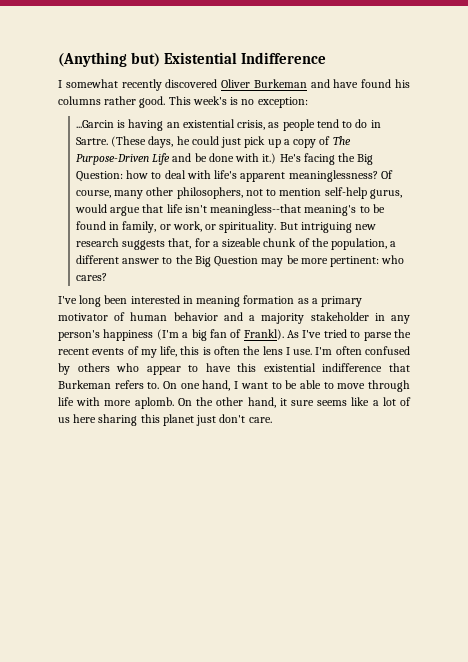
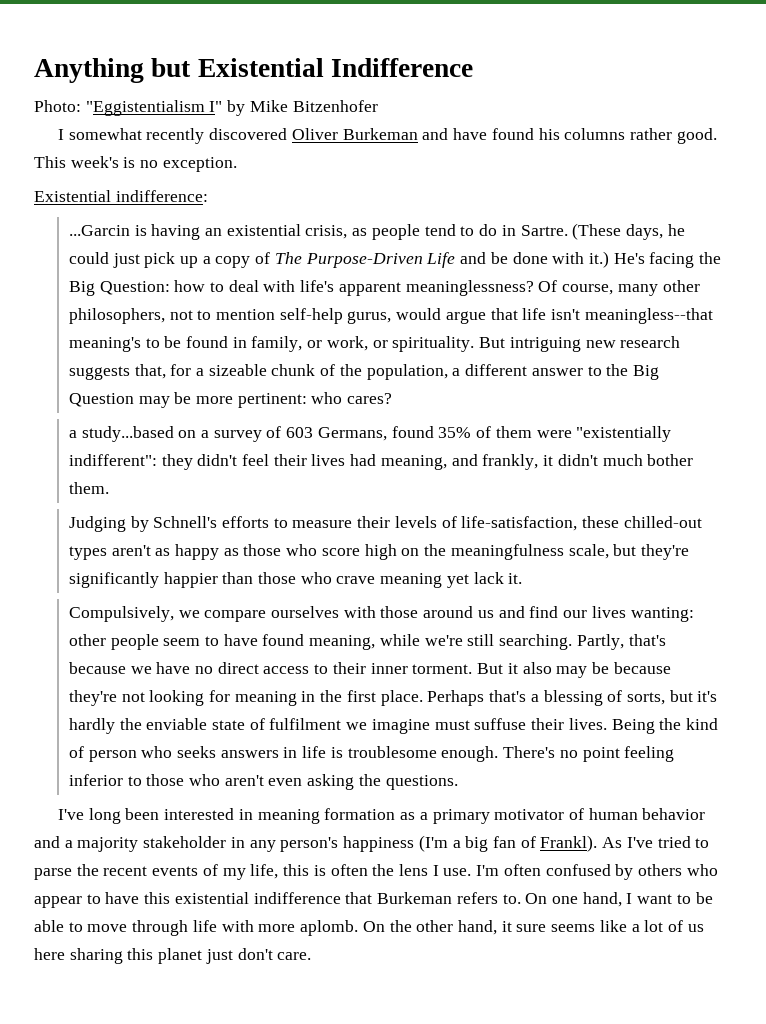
- (Anything but) Existential Indifference
+ Anything but Existential Indifference
+ Photo: "Eggistentialism I" by Mike Bitzenhofer
- This week's is no exception:
+ This week's is no exception.
+ Existential indifference:
+ a study...based on a survey of 603 Germans, found 35% of them were "existentially indifferent": they didn't feel their lives had meaning, and frankly, it didn't much bother them.
+ Judging by Schnell's efforts to measure their levels of life-satisfaction, these chilled-out types aren't as happy as those who score high on the meaningfulness scale, but they're significantly happier than those who crave meaning yet lack it.
+ Compulsively, we compare ourselves with those around us and find our lives wanting: other people seem to have found meaning, while we're still searching. Partly, that's because we have no direct access to their inner torment. But it also may be because they're not looking for meaning in the first place. Perhaps that's a blessing of sorts, but it's hardly the enviable state of fulfilment we imagine must suffuse their lives. Being the kind of person who seeks answers in life is troublesome enough. There's no point feeling inferior to those who aren't even asking the questions.

